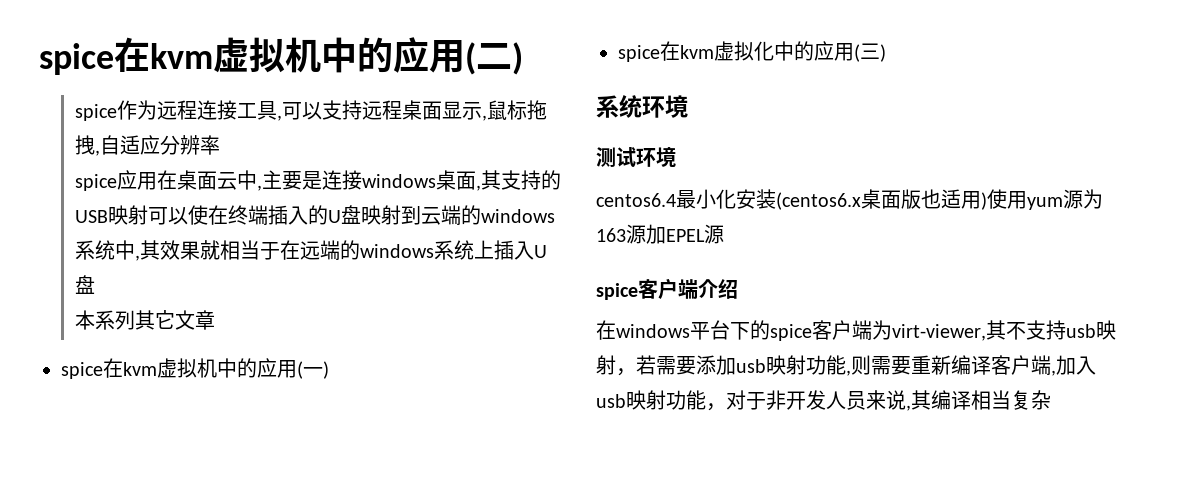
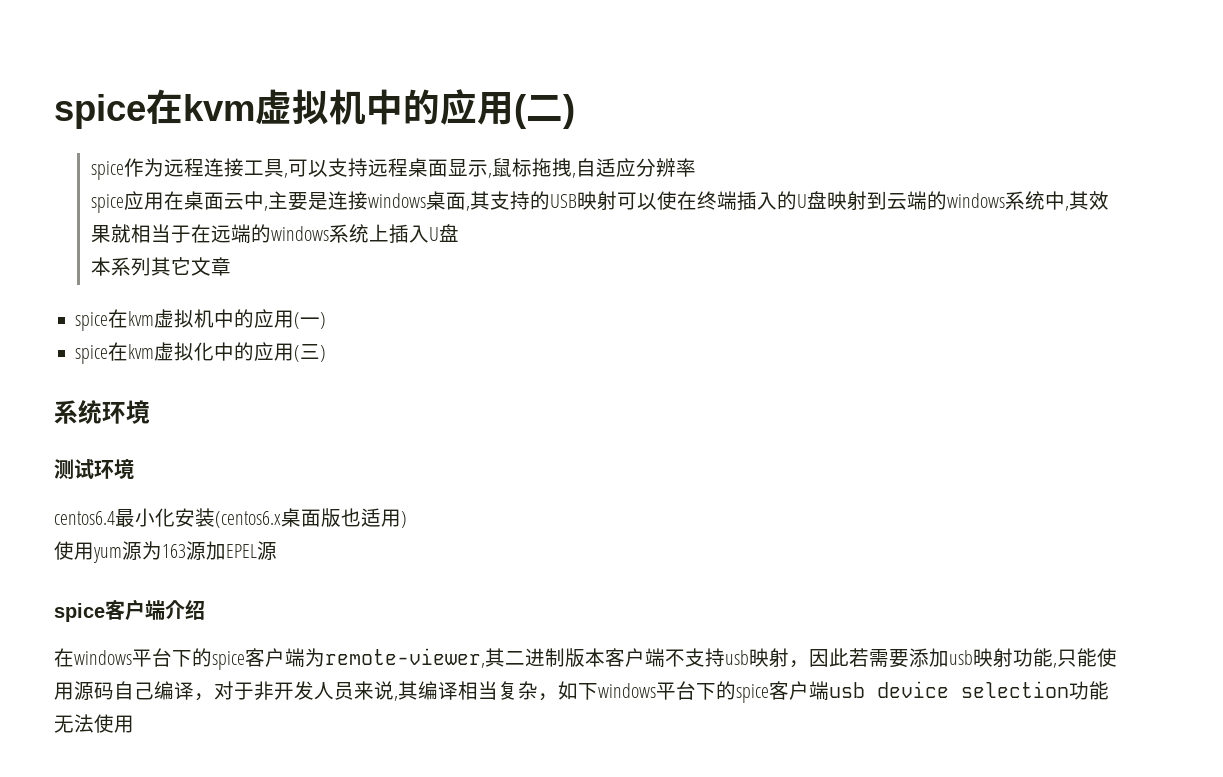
- centos6.4最小化安装(centos6.x桌面版也适用)使用yum源为163源加EPEL源
+ centos6.4最小化安装(centos6.x桌面版也适用)
+ 使用yum源为163源加EPEL源
- 在windows平台下的spice客户端为virt-viewer,其不支持usb映射，若需要添加usb映射功能,则需要重新编译客户端,加入usb映射功能，对于非开发人员来说,其编译相当复杂
+ 在windows平台下的spice客户端为remote-viewer,其二进制版本客户端不支持usb映射，因此若需要添加usb映射功能,只能使用源码自己编译，对于非开发人员来说,其编译相当复杂，如下windows平台下的spice客户端usb device selection功能无法使用

